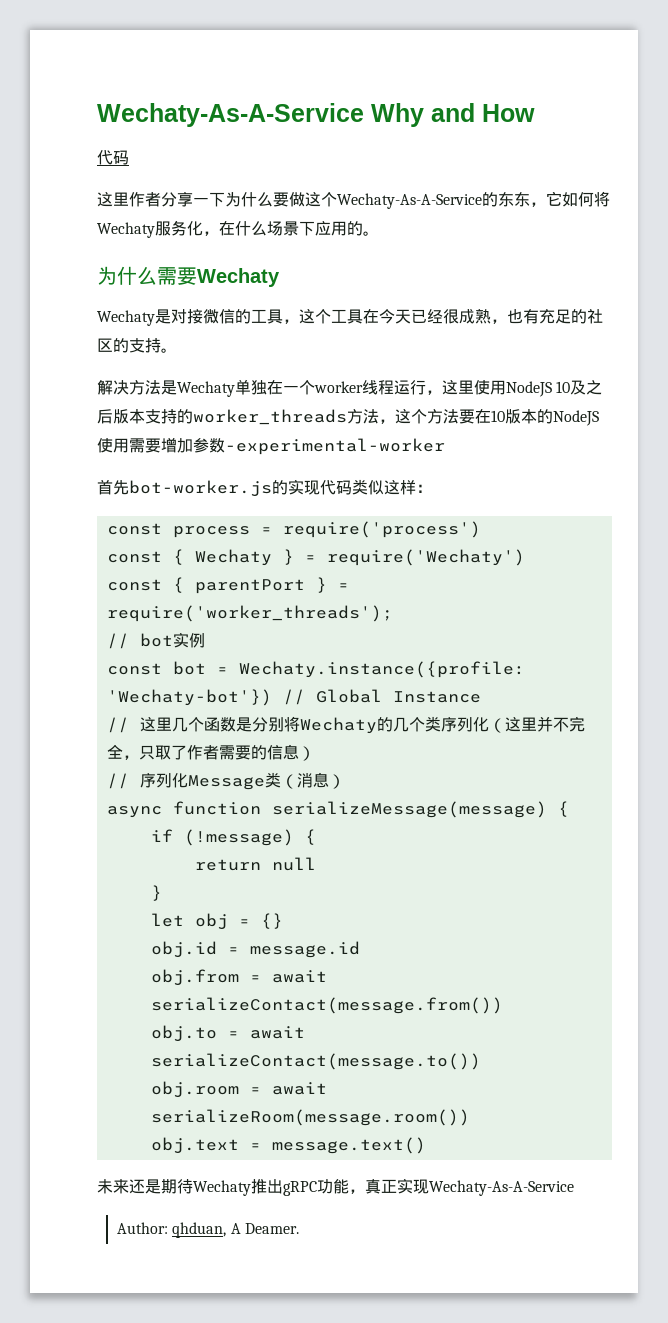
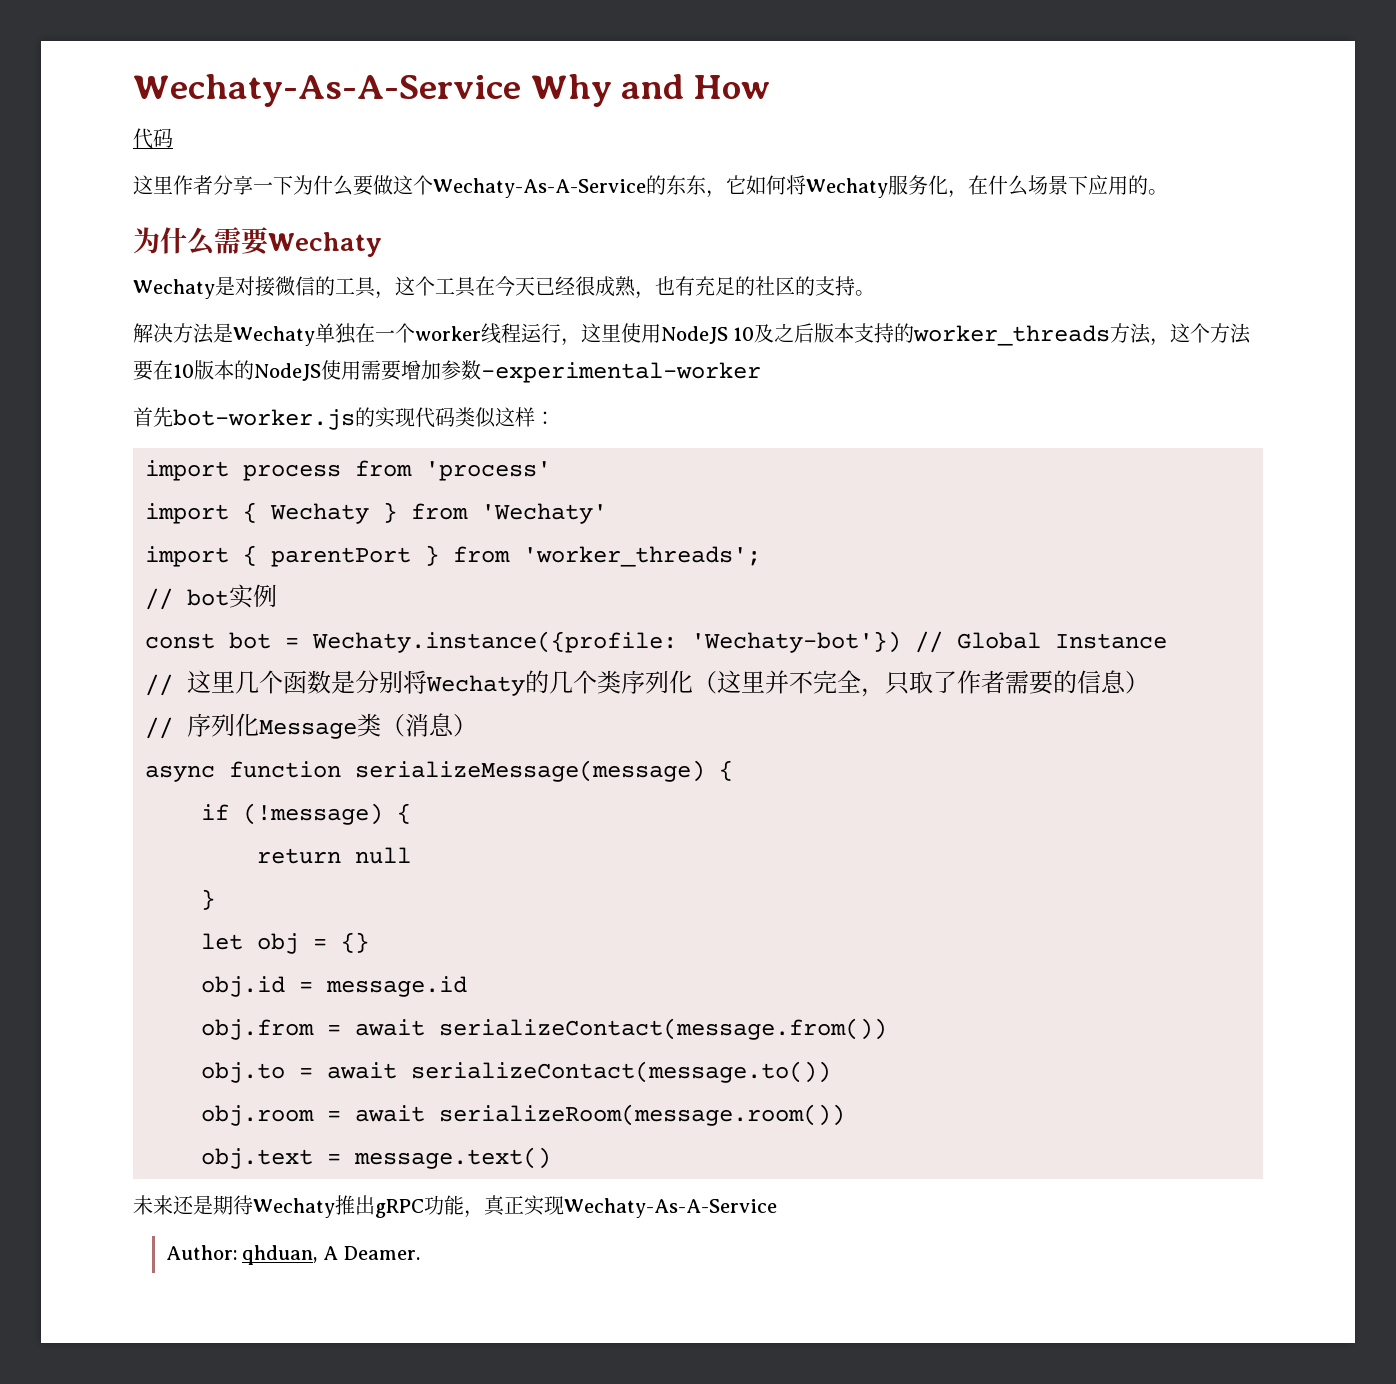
- const process = require('process')
- const { Wechaty } = require('Wechaty')
- const { parentPort } = require('worker_threads');
+ import process from 'process'
+ import { Wechaty } from 'Wechaty'
+ import { parentPort } from 'worker_threads';

